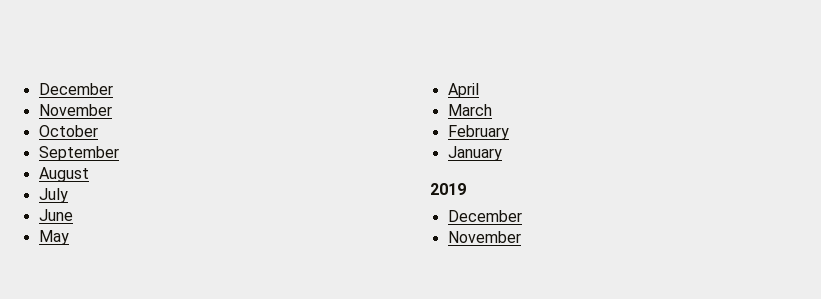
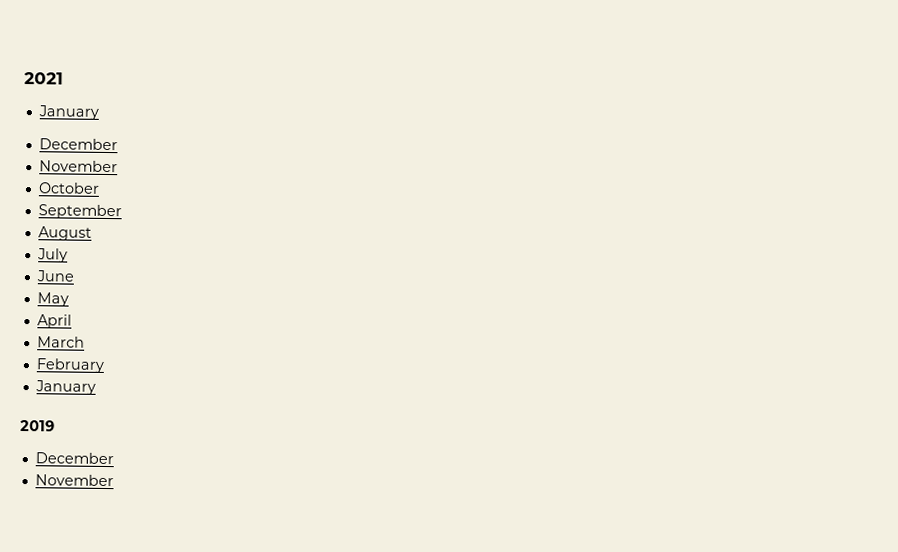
+ 2021
+ January

